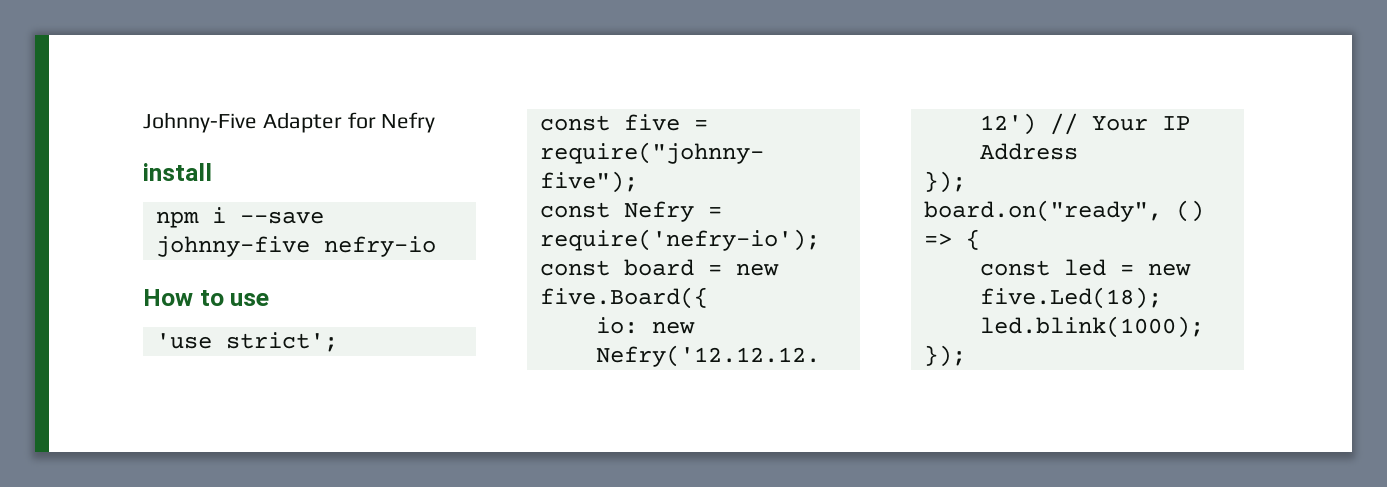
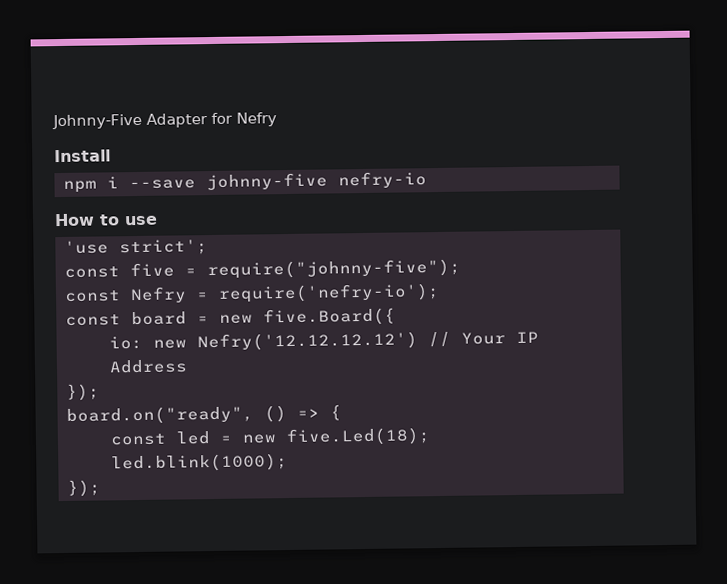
- install
+ Install

